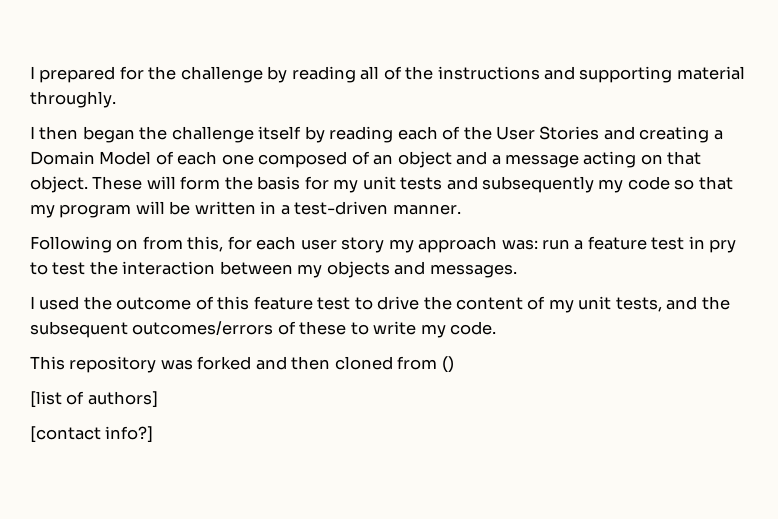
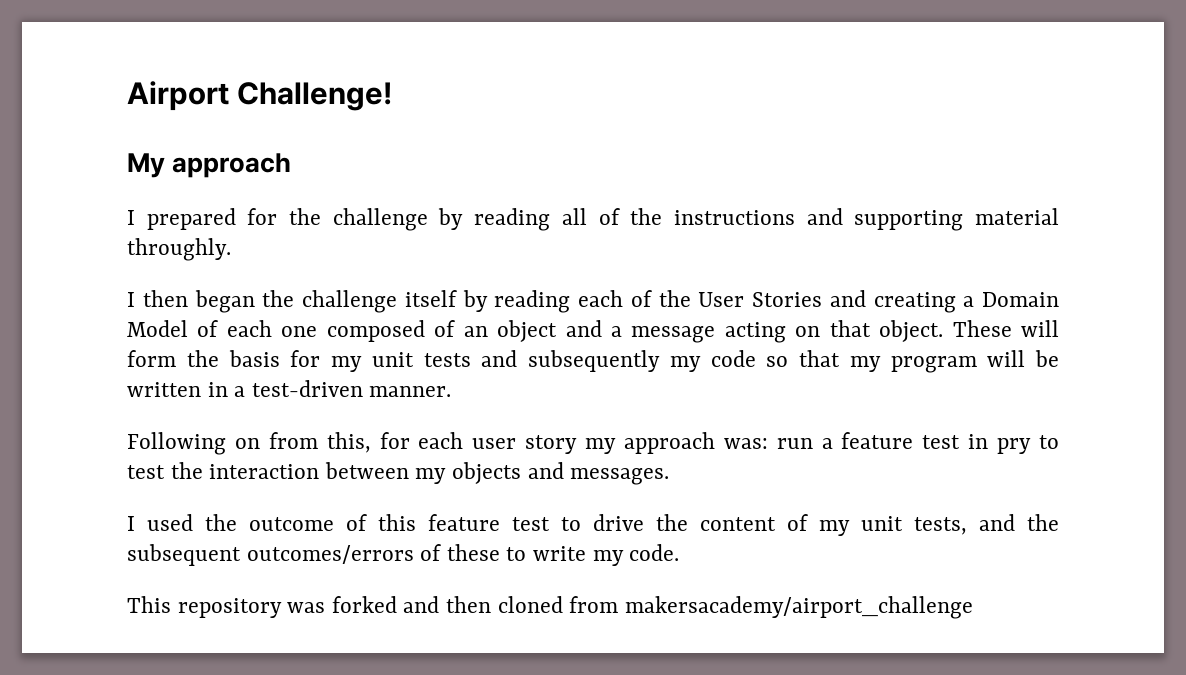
+ Airport Challenge!
+ My approach
- This repository was forked and then cloned from ()
- [list of authors]
- [contact info?]
+ This repository was forked and then cloned from makersacademy/airport_challenge

